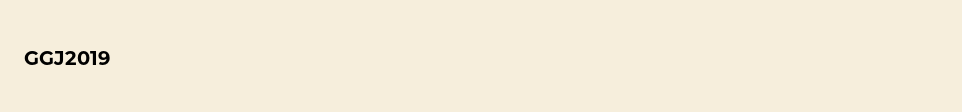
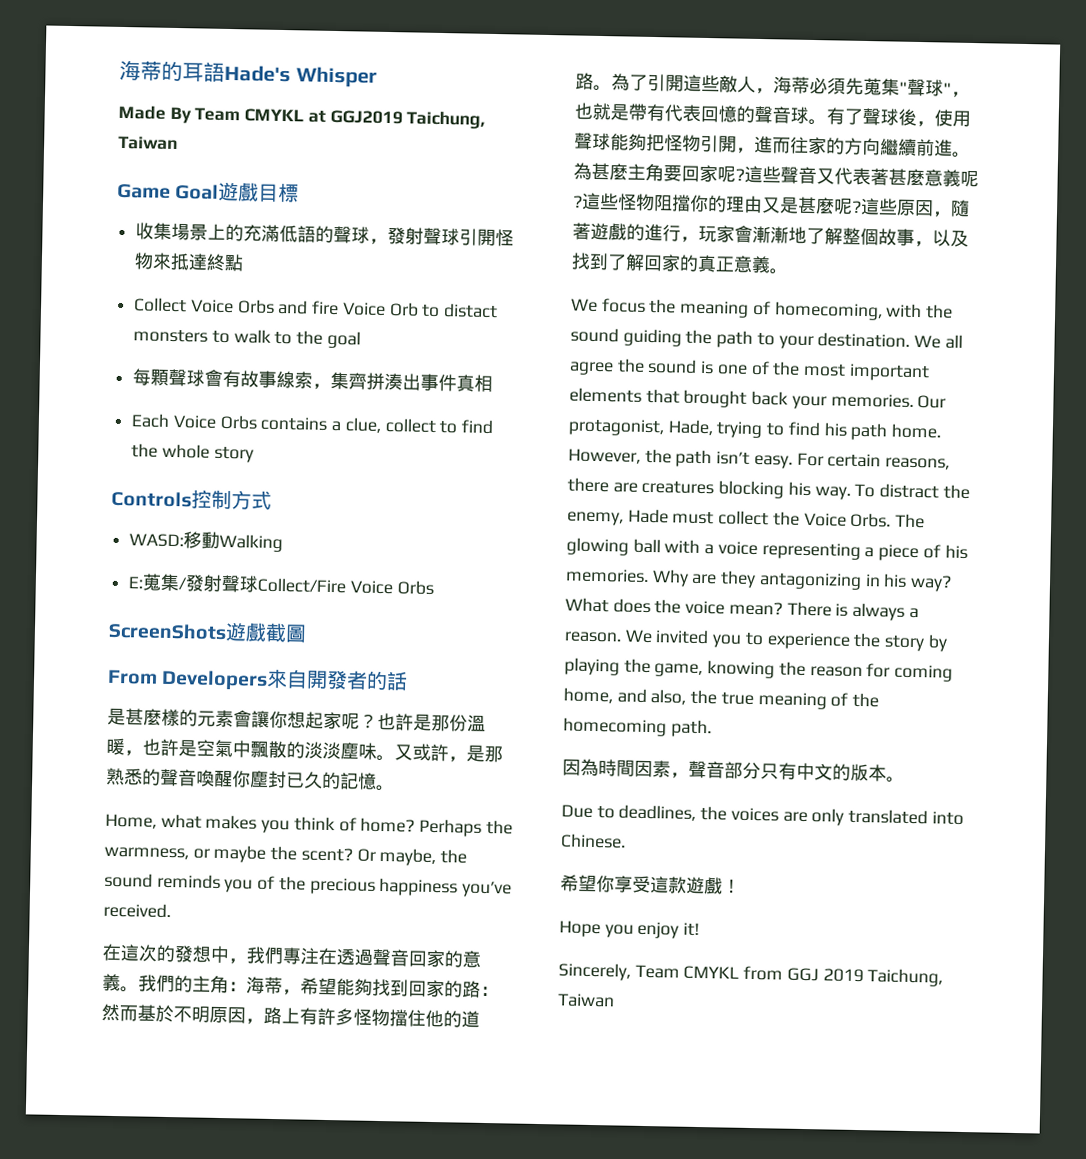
- GGJ2019
+ 海蒂的耳語Hade's Whisper
+ Made By Team CMYKL at GGJ2019 Taichung, Taiwan
+ Game Goal遊戲目標
+ 收集場景上的充滿低語的聲球，發射聲球引開怪物來抵達終點
+ Collect Voice Orbs and fire Voice Orb to distact monsters to walk to the goal
+ 每顆聲球會有故事線索，集齊拼湊出事件真相
+ Each Voice Orbs contains a clue, collect to find the whole story
+ Controls控制方式
+ WASD:移動Walking
+ E:蒐集/發射聲球Collect/Fire Voice Orbs
+ ScreenShots遊戲截圖
+ From Developers來自開發者的話
+ 是甚麼樣的元素會讓你想起家呢？也許是那份溫暖，也許是空氣中飄散的淡淡塵味。又或許，是那熟悉的聲音喚醒你塵封已久的記憶。
+ Home, what makes you think of home? Perhaps the warmness, or maybe the scent? Or maybe, the sound reminds you of the precious happiness you’ve received.
+ 在這次的發想中，我們專注在透過聲音回家的意義。我們的主角：海蒂，希望能夠找到回家的路：然而基於不明原因，路上有許多怪物擋住他的道路。為了引開這些敵人，海蒂必須先蒐集"聲球"，也就是帶有代表回憶的聲音球。有了聲球後，使用聲球能夠把怪物引開，進而往家的方向繼續前進。為甚麼主角要回家呢?這些聲音又代表著甚麼意義呢?這些怪物阻擋你的理由又是甚麼呢?這些原因，隨著遊戲的進行，玩家會漸漸地了解整個故事，以及找到了解回家的真正意義。
+ We focus the meaning of homecoming, with the sound guiding the path to your destination. We all agree the sound is one of the most important elements that brought back your memories. Our protagonist, Hade, trying to find his path home. However, the path isn’t easy. For certain reasons, there are creatures blocking his way. To distract the enemy, Hade must collect the Voice Orbs. The glowing ball with a voice representing a piece of his memories. Why are they antagonizing in his way? What does the voice mean? There is always a reason. We invited you to experience the story by playing the game, knowing the reason for coming home, and also, the true meaning of the homecoming path.
+ 因為時間因素，聲音部分只有中文的版本。
+ Due to deadlines, the voices are only translated into Chinese.
+ 希望你享受這款遊戲！
+ Hope you enjoy it!
+ Sincerely, Team CMYKL from GGJ 2019 Taichung, Taiwan

